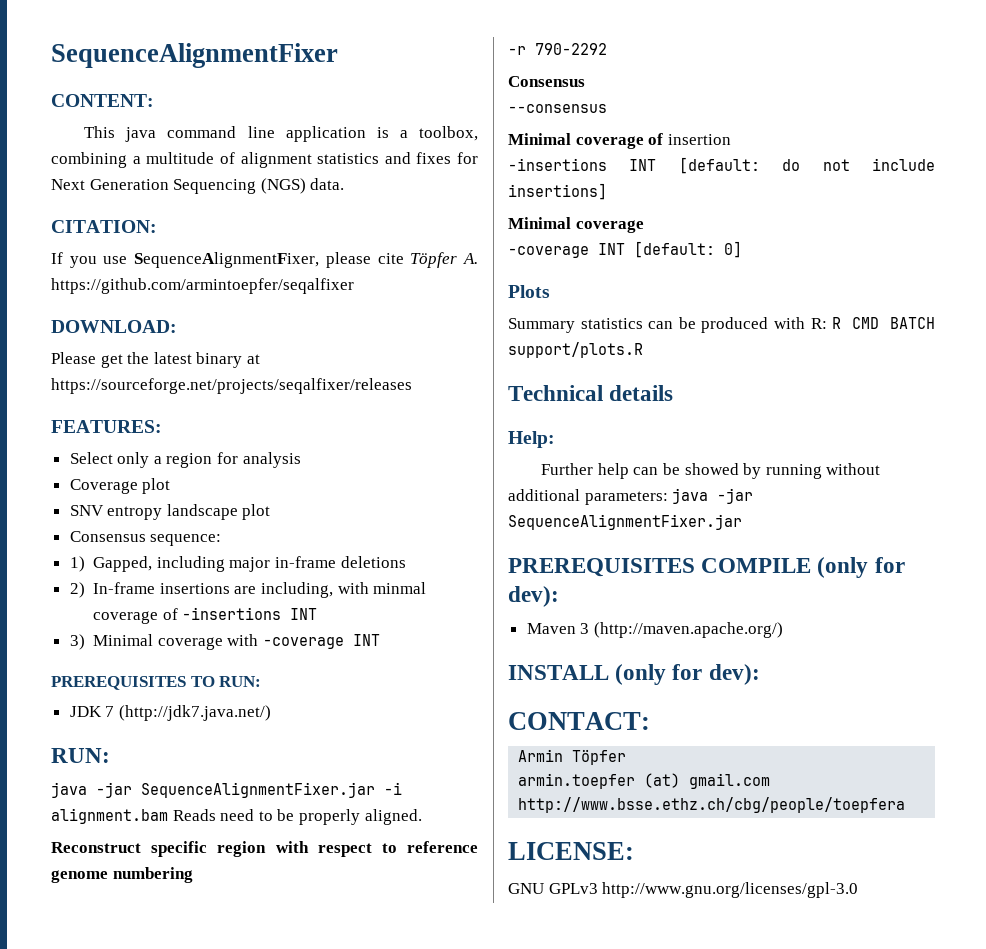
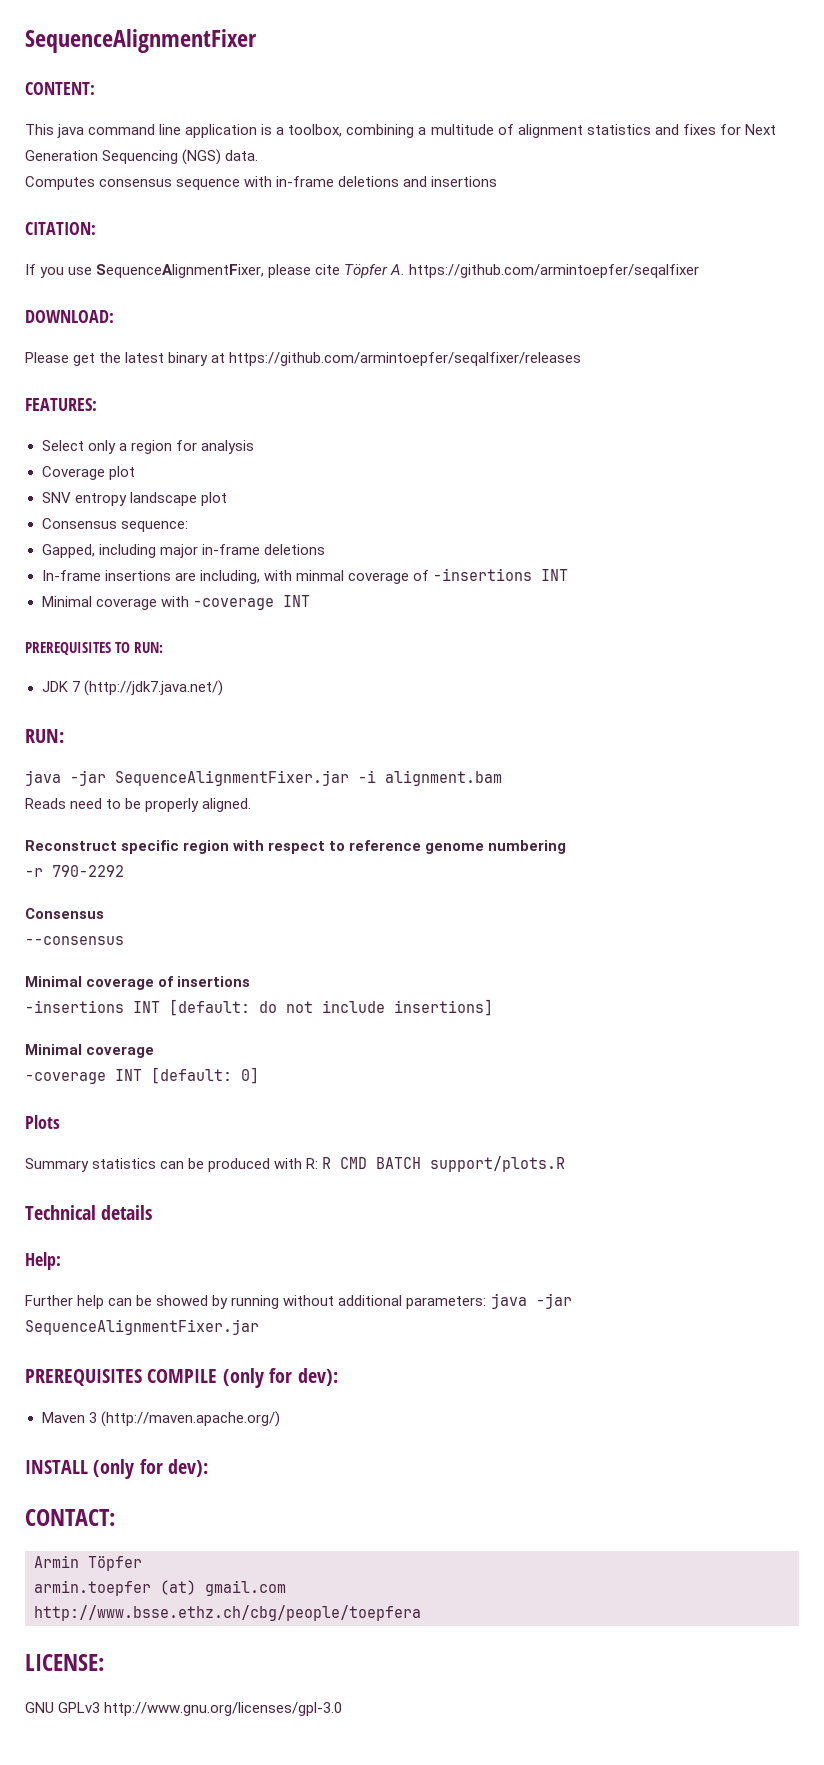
+ Computes consensus sequence with in-frame deletions and insertions
- Please get the latest binary at https://sourceforge.net/projects/seqalfixer/releases
+ Please get the latest binary at https://github.com/armintoepfer/seqalfixer/releases
- 1) Gapped, including major in-frame deletions
+ Gapped, including major in-frame deletions
- 2) In-frame insertions are including, with minmal coverage of -insertions INT
+ In-frame insertions are including, with minmal coverage of -insertions INT
- 3) Minimal coverage with -coverage INT
+ Minimal coverage with -coverage INT
- java -jar SequenceAlignmentFixer.jar -i alignment.bam Reads need to be properly aligned.
+ java -jar SequenceAlignmentFixer.jar -i alignment.bam
+ Reads need to be properly aligned.
- Minimal coverage of insertion
+ Minimal coverage of insertions

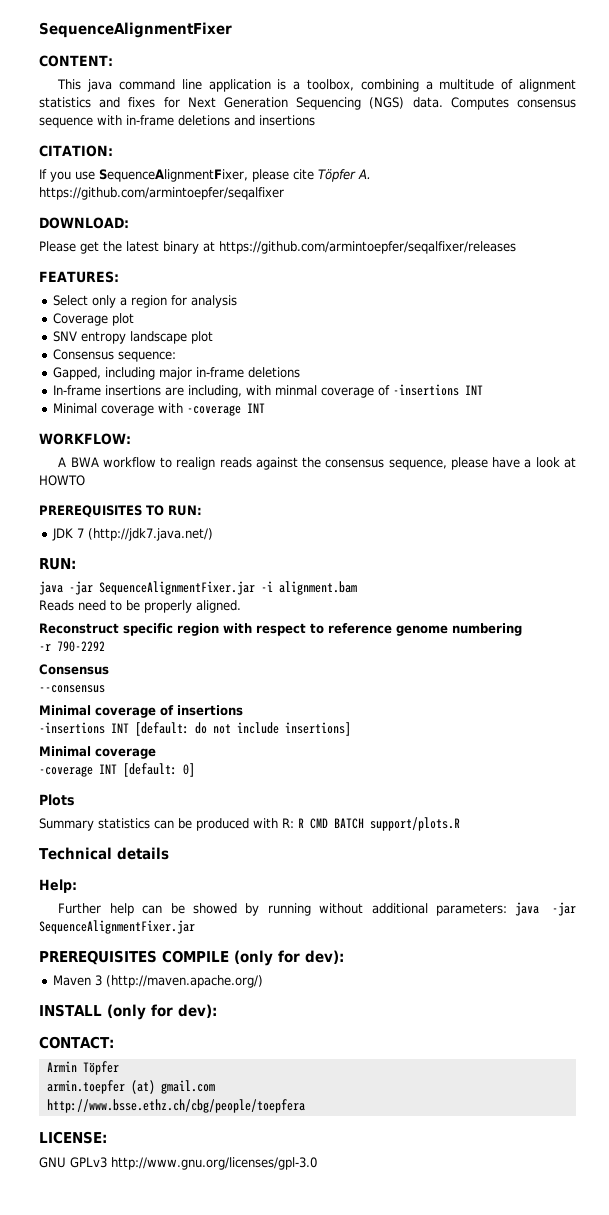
- This java command line application is a toolbox, combining a multitude of alignment statistics and fixes for Next Generation Sequencing (NGS) data.
- Computes consensus sequence with in-frame deletions and insertions
+ This java command line application is a toolbox, combining a multitude of alignment statistics and fixes for Next Generation Sequencing (NGS) data. Computes consensus sequence with in-frame deletions and insertions
+ WORKFLOW:
+ A BWA workflow to realign reads against the consensus sequence, please have a look at HOWTO

